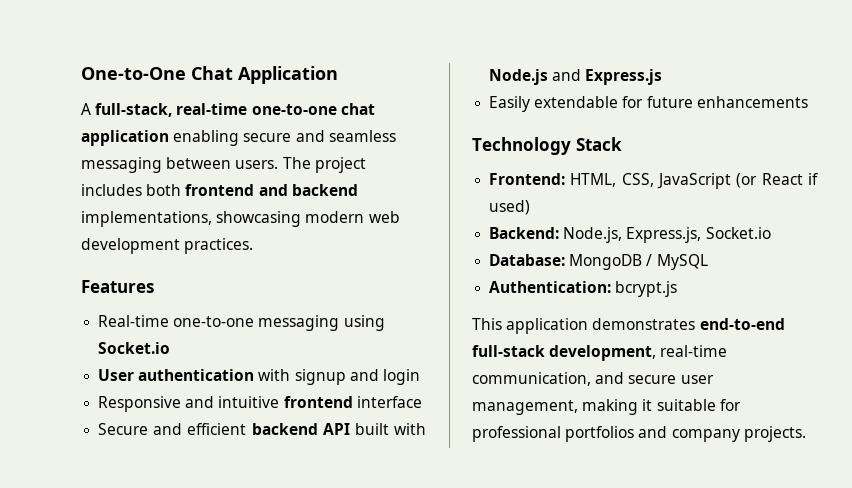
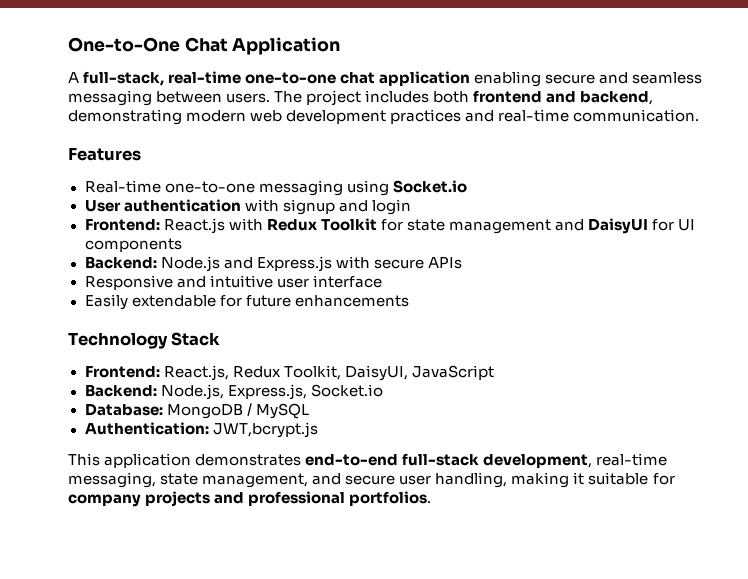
- The project includes both frontend and backend implementations, showcasing modern web development practices.
+ The project includes both frontend and backend, demonstrating modern web development practices and real-time communication.
+ Frontend: React.js with Redux Toolkit for state management and DaisyUI for UI components
+ Backend: Node.js and Express.js with secure APIs
- Responsive and intuitive frontend interface
+ Responsive and intuitive user interface
- Secure and efficient backend API built with Node.js and Express.js
- Frontend: HTML, CSS, JavaScript (or React if used)
+ Frontend: React.js, Redux Toolkit, DaisyUI, JavaScript
- Authentication: bcrypt.js
+ Authentication: JWT,bcrypt.js
- This application demonstrates end-to-end full-stack development, real-time communication, and secure user management, making it suitable for professional portfolios and company projects.
+ This application demonstrates end-to-end full-stack development, real-time messaging, state management, and secure user handling, making it suitable for company projects and professional portfolios.

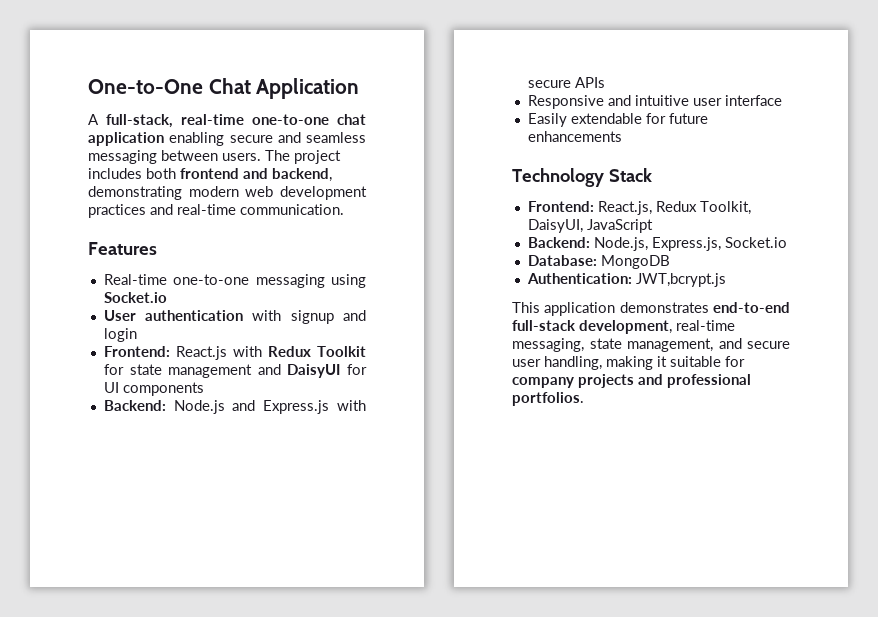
- Database: MongoDB / MySQL
+ Database: MongoDB

